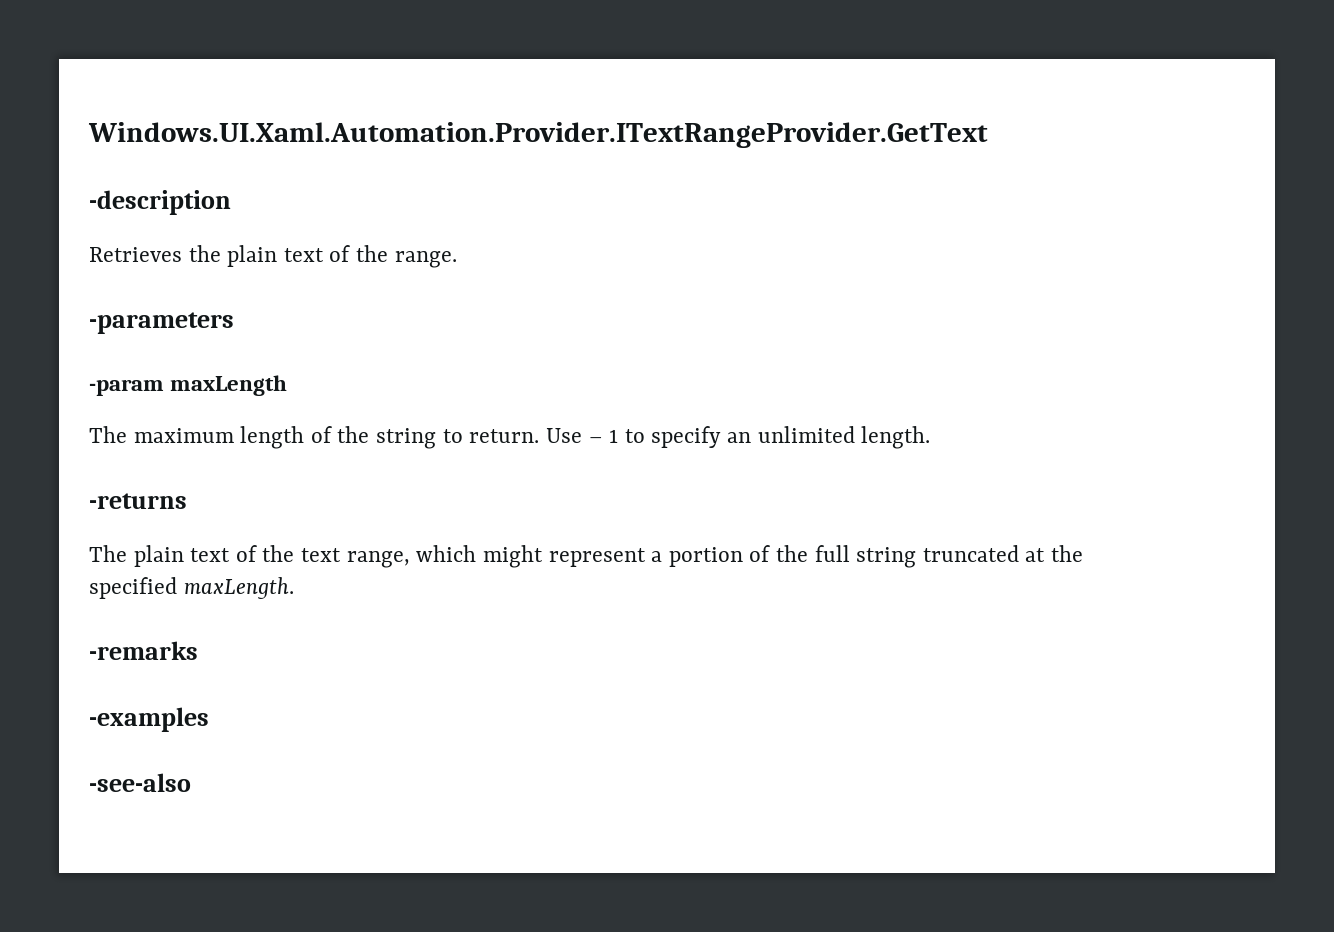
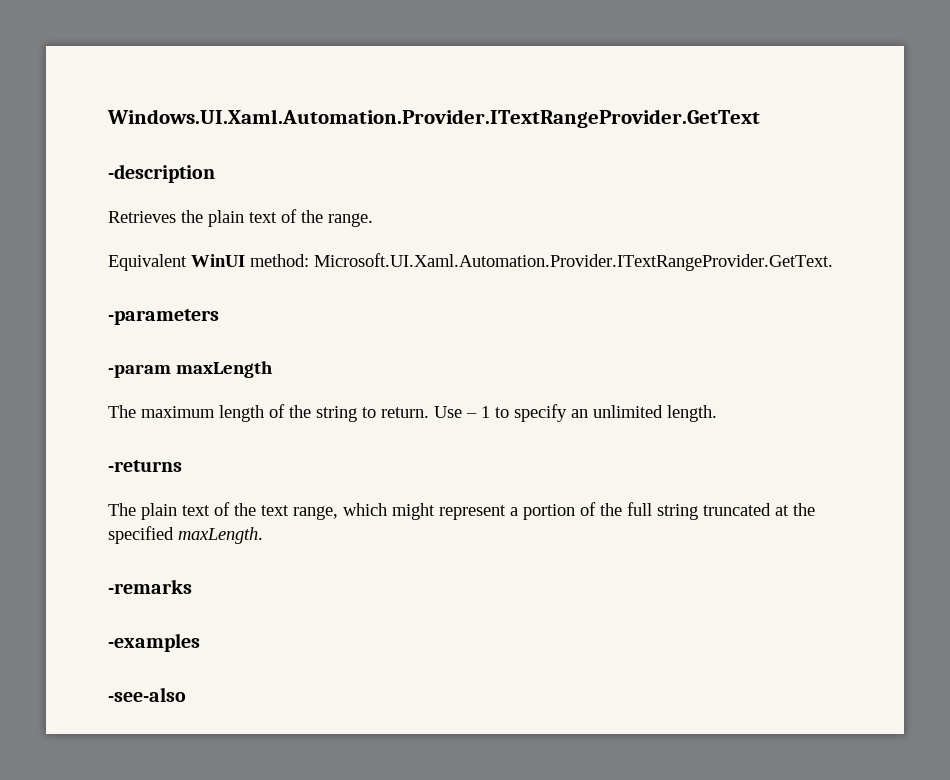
+ Equivalent WinUI method: Microsoft.UI.Xaml.Automation.Provider.ITextRangeProvider.GetText.

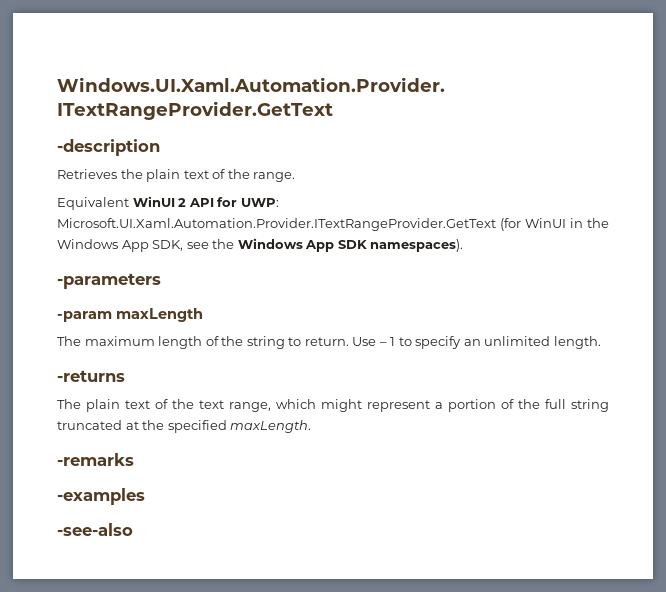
- Equivalent WinUI method: Microsoft.UI.Xaml.Automation.Provider.ITextRangeProvider.GetText.
+ Equivalent WinUI 2 API for UWP: Microsoft.UI.Xaml.Automation.Provider.ITextRangeProvider.GetText (for WinUI in the Windows App SDK, see the Windows App SDK namespaces).

